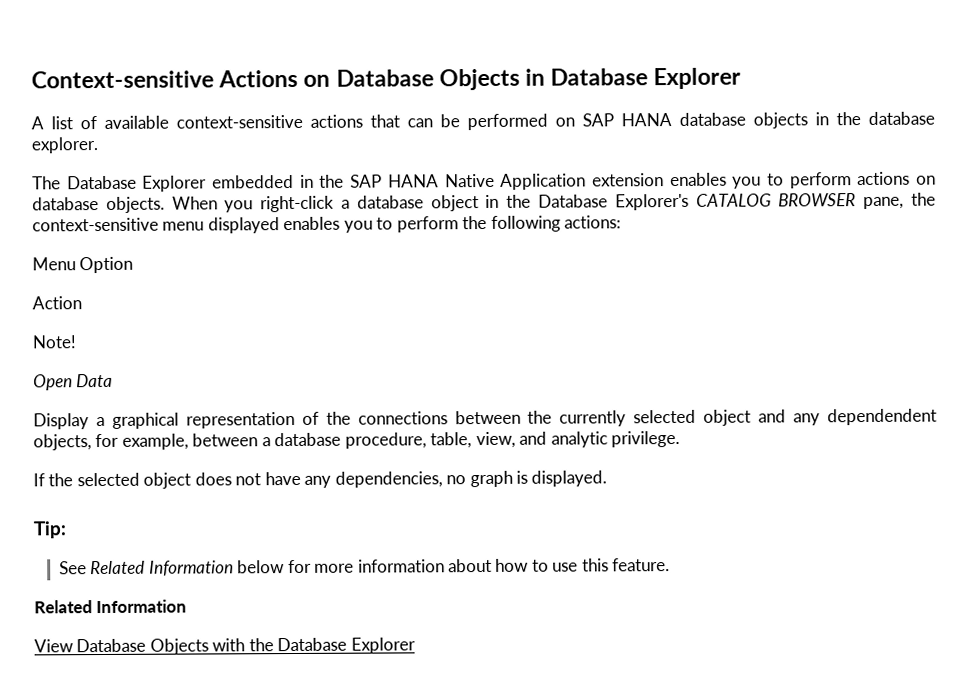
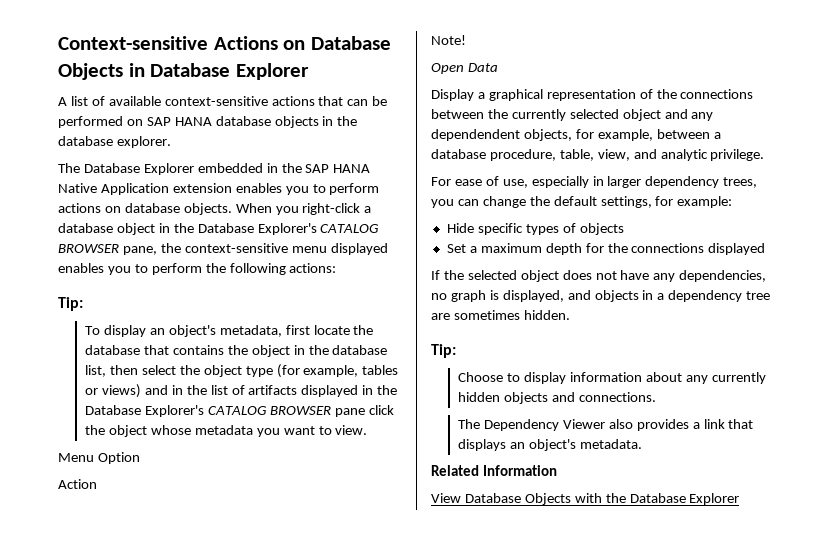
  When you right-click a database object in the Database Explorer's CATALOG BROWSER pane, the context-sensitive menu displayed enables you to perform the following actions:
+ Tip:
+ To display an object's metadata, first locate the database that contains the object in the database list, then select the object type (for example, tables or views) and in the list of artifacts displayed in the Database Explorer's CATALOG BROWSER pane click the object whose metadata you want to view.
+ For ease of use, especially in larger dependency trees, you can change the default settings, for example:
+ Hide specific types of objects
+ Set a maximum depth for the connections displayed
- If the selected object does not have any dependencies, no graph is displayed.
+ If the selected object does not have any dependencies, no graph is displayed, and objects in a dependency tree are sometimes hidden.
  Tip:
- See Related Information below for more information about how to use this feature.
+ Choose to display information about any currently hidden objects and connections.
+ The Dependency Viewer also provides a link that displays an object's metadata.

